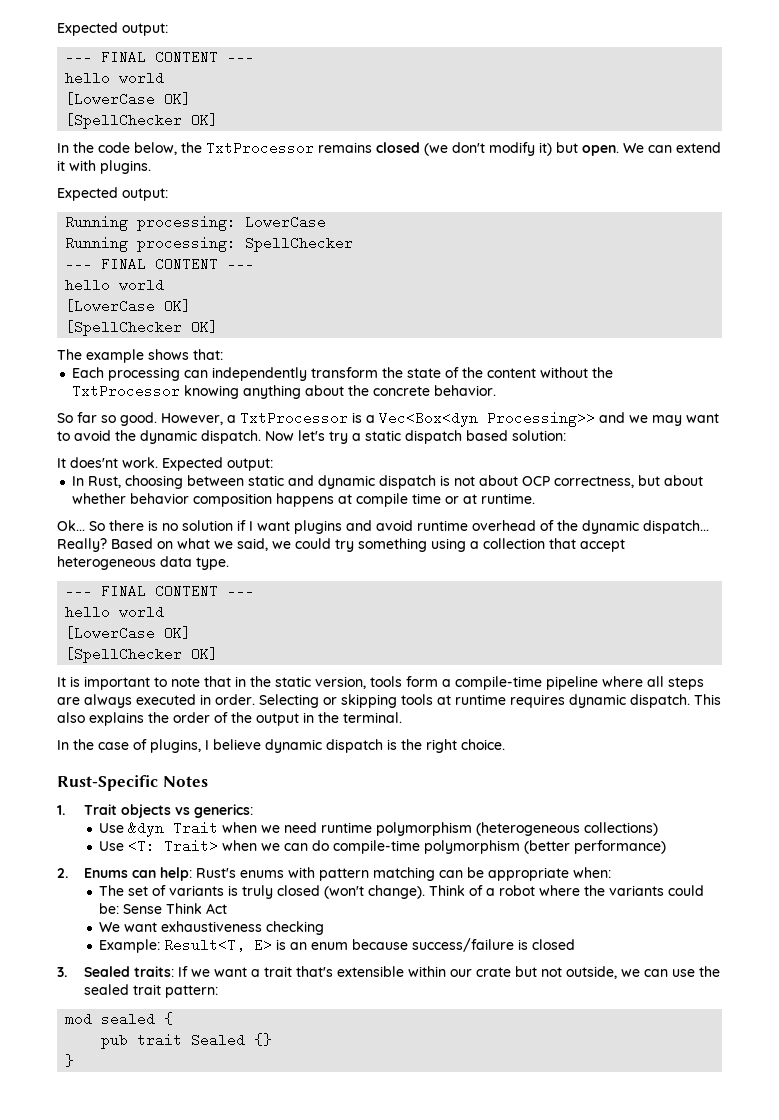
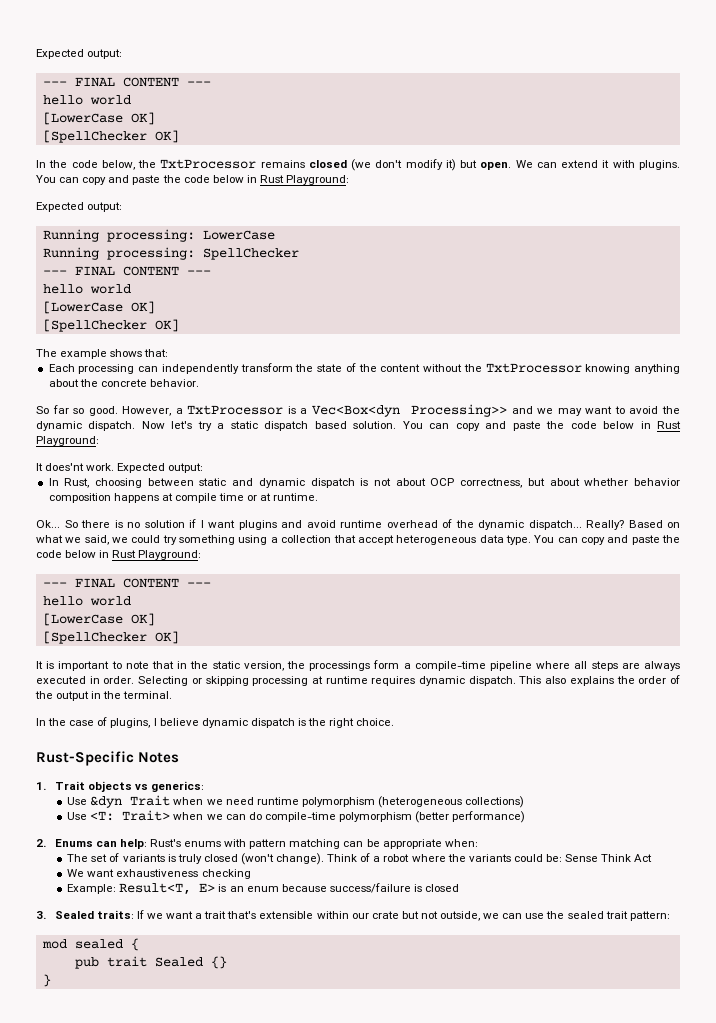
- We can extend it with plugins.
+ We can extend it with plugins. You can copy and paste the code below in Rust Playground:
- Now let's try a static dispatch based solution:
+ Now let's try a static dispatch based solution. You can copy and paste the code below in Rust Playground:
- Based on what we said, we could try something using a collection that accept heterogeneous data type.
+ Based on what we said, we could try something using a collection that accept heterogeneous data type. You can copy and paste the code below in Rust Playground:
- It is important to note that in the static version, tools form a compile-time pipeline where all steps are always executed in order.
+ It is important to note that in the static version, the processings form a compile-time pipeline where all steps are always executed in order.
- Selecting or skipping tools at runtime requires dynamic dispatch.
+ Selecting or skipping processing at runtime requires dynamic dispatch.

